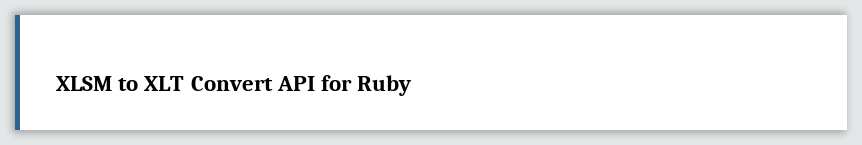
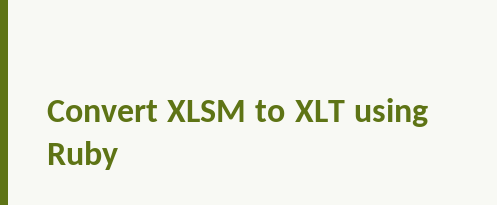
- XLSM to XLT Convert API for Ruby
+ Convert XLSM to XLT using Ruby

